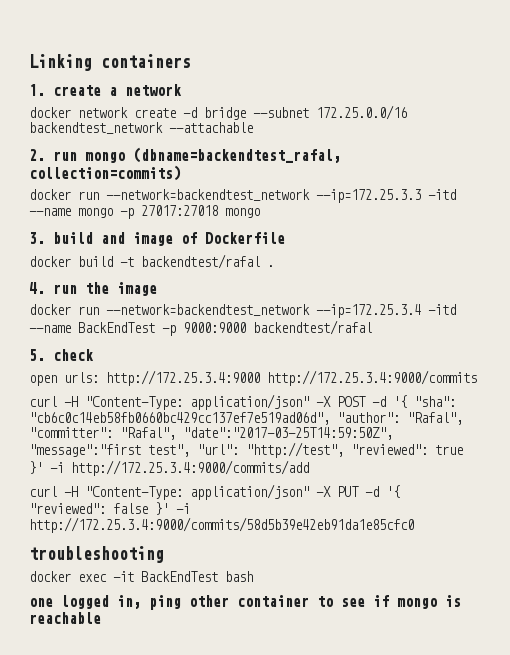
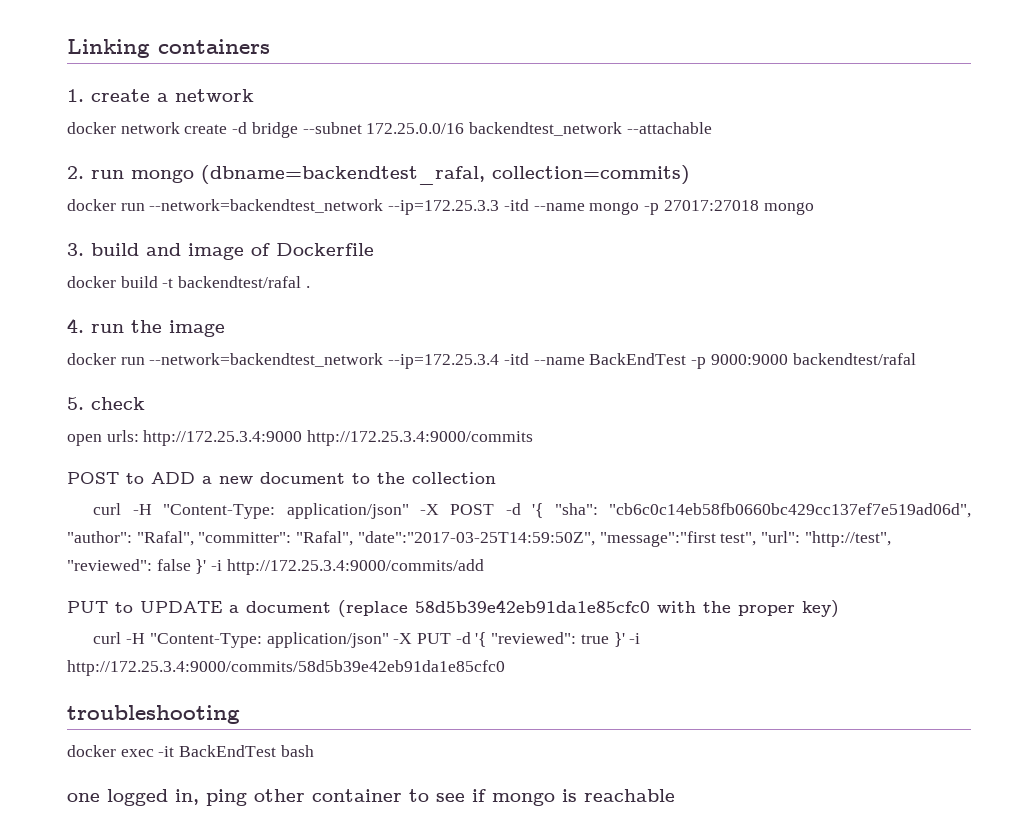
+ POST to ADD a new document to the collection
- curl -H "Content-Type: application/json" -X POST -d '{ "sha": "cb6c0c14eb58fb0660bc429cc137ef7e519ad06d", "author": "Rafal", "committer": "Rafal", "date":"2017-03-25T14:59:50Z", "message":"first test", "url": "http://test", "reviewed": true }' -i http://172.25.3.4:9000/commits/add
+ curl -H "Content-Type: application/json" -X POST -d '{ "sha": "cb6c0c14eb58fb0660bc429cc137ef7e519ad06d", "author": "Rafal", "committer": "Rafal", "date":"2017-03-25T14:59:50Z", "message":"first test", "url": "http://test", "reviewed": false }' -i http://172.25.3.4:9000/commits/add
+ PUT to UPDATE a document (replace 58d5b39e42eb91da1e85cfc0 with the proper key)
- curl -H "Content-Type: application/json" -X PUT -d '{ "reviewed": false }' -i http://172.25.3.4:9000/commits/58d5b39e42eb91da1e85cfc0
+ curl -H "Content-Type: application/json" -X PUT -d '{ "reviewed": true }' -i http://172.25.3.4:9000/commits/58d5b39e42eb91da1e85cfc0

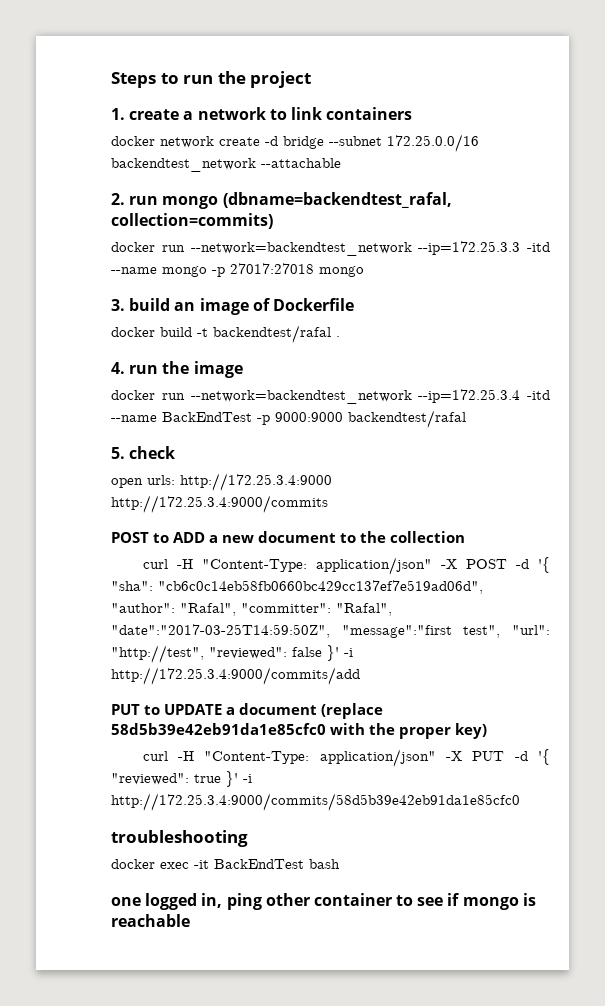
- Linking containers
+ Steps to run the project
- 1. create a network
+ 1. create a network to link containers
- 3. build and image of Dockerfile
+ 3. build an image of Dockerfile

